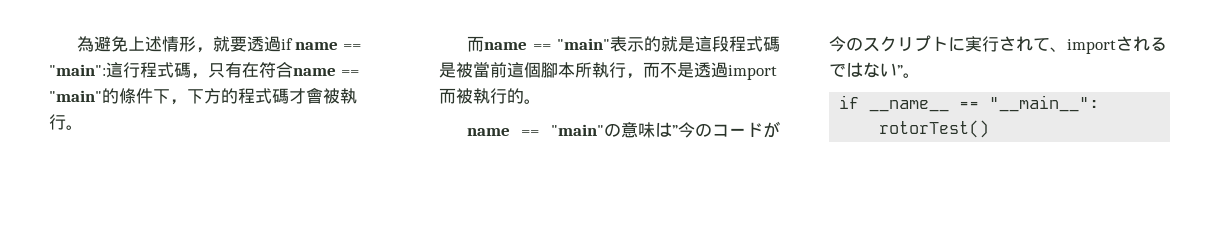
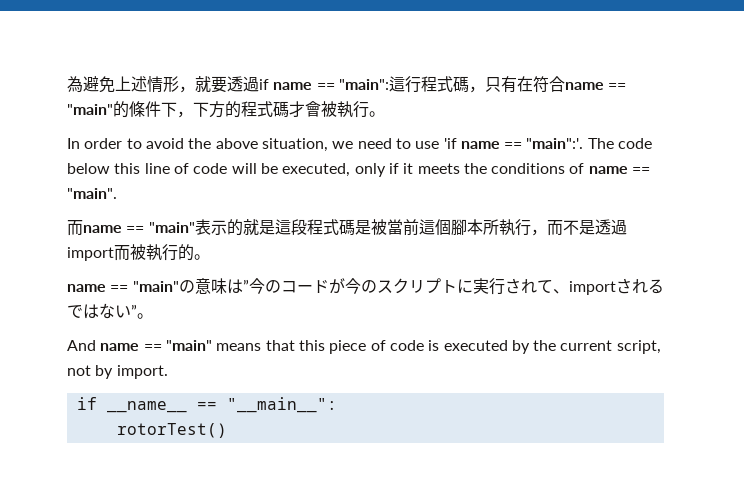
+ In order to avoid the above situation, we need to use 'if name == "main":'. The code below this line of code will be executed, only if it meets the conditions of name == "main".
+ And name == "main" means that this piece of code is executed by the current script, not by import.

